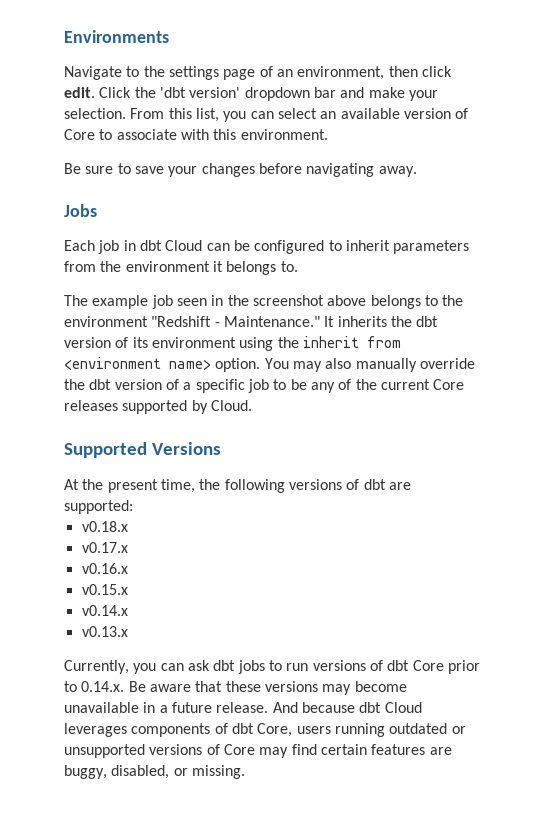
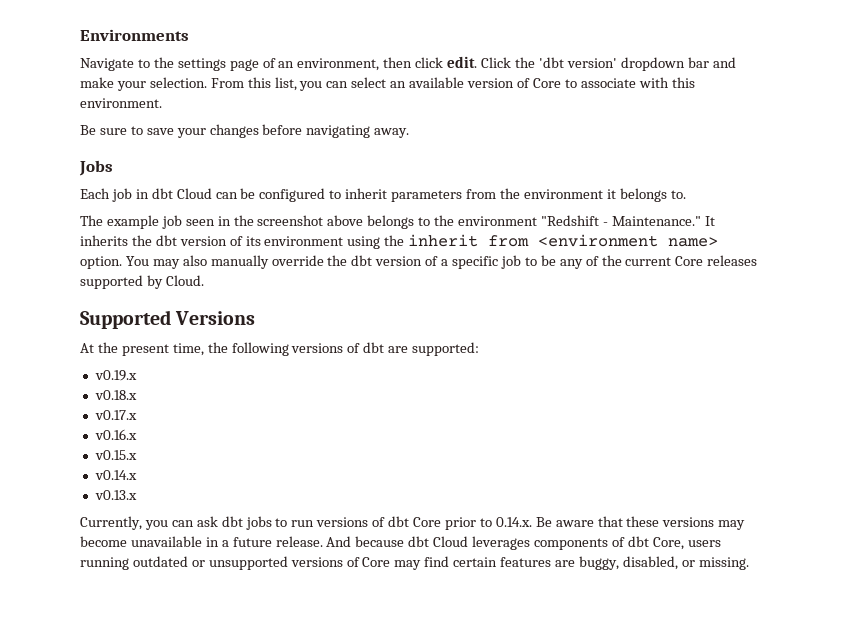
+ v0.19.x

